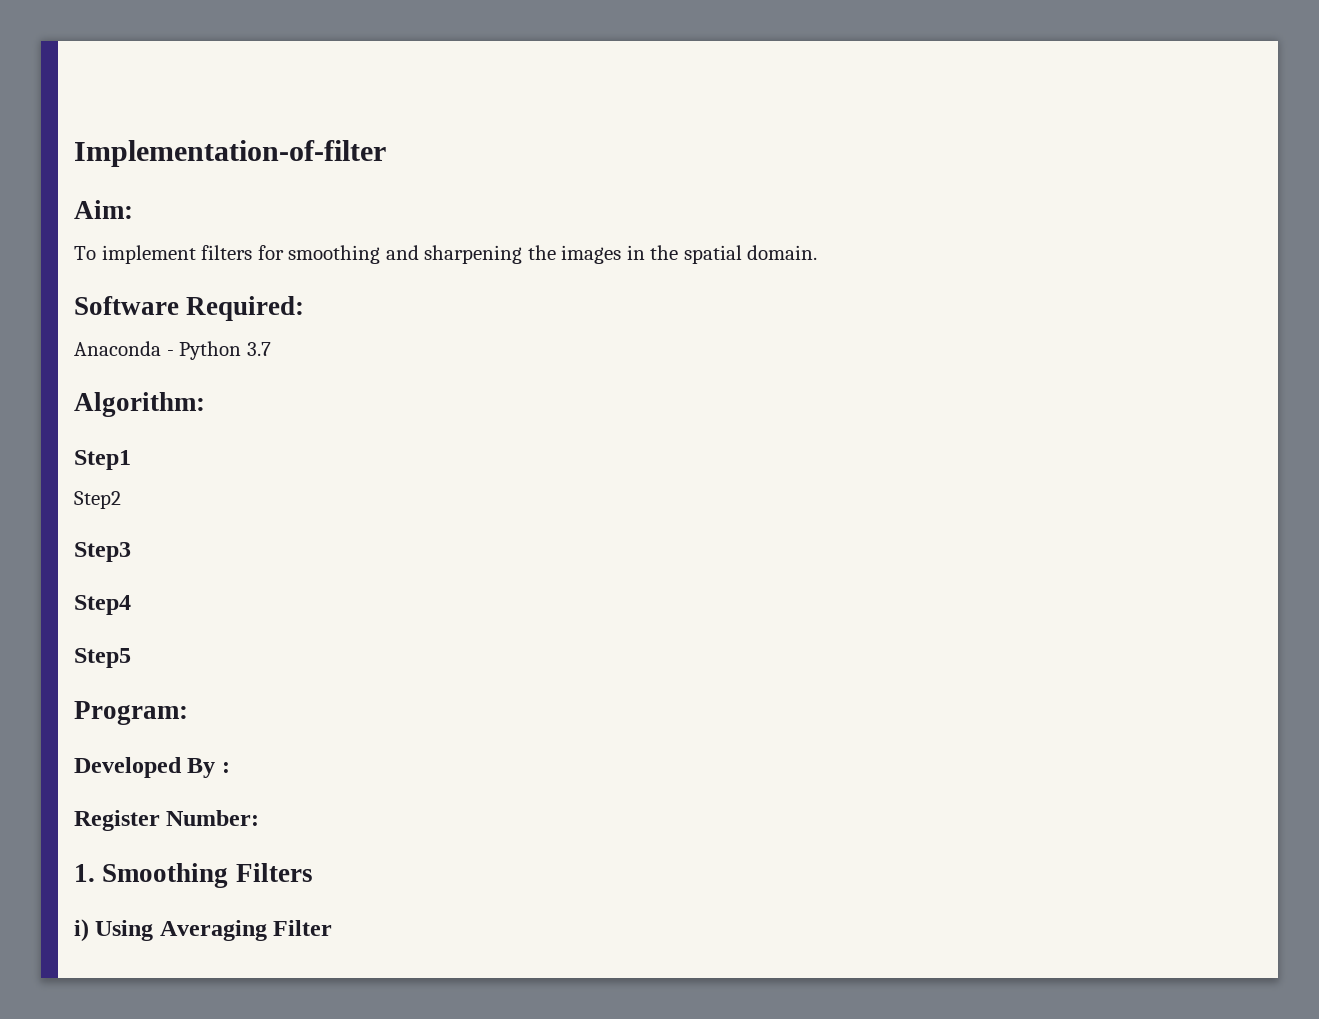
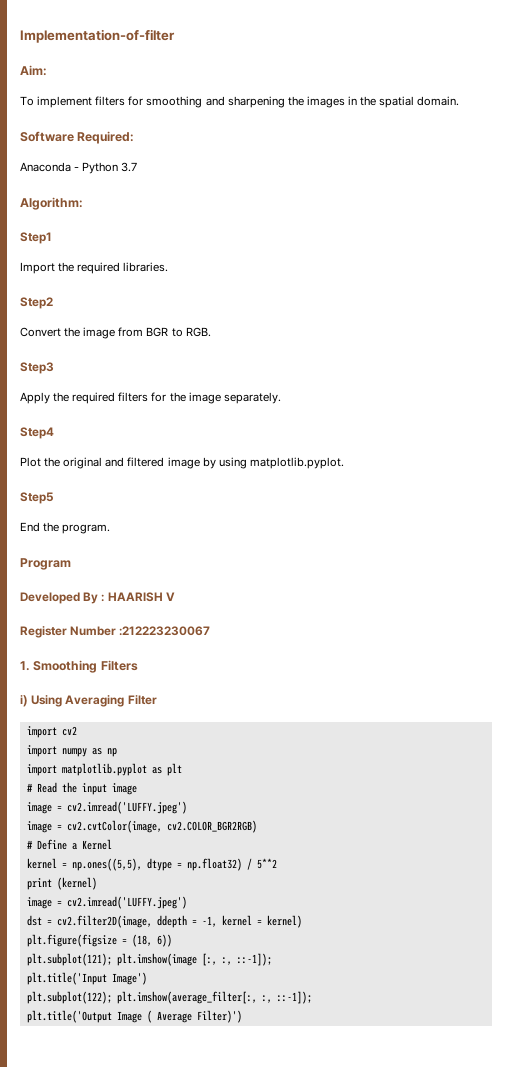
+ Import the required libraries.
  Step2
+ Convert the image from BGR to RGB.
  Step3
+ Apply the required filters for the image separately.
  Step4
+ Plot the original and filtered image by using matplotlib.pyplot.
  Step5
- Program:
+ End the program.
+ Program
- Developed By :
+ Developed By : HAARISH V
- Register Number:
+ Register Number :212223230067
+ import cv2
+ import numpy as np
+ import matplotlib.pyplot as plt
+ # Read the input image
+ image = cv2.imread('LUFFY.jpeg')
+ image = cv2.cvtColor(image, cv2.COLOR_BGR2RGB)
+ # Define a Kernel
+ kernel = np.ones((5,5), dtype = np.float32) / 5**2
+ print (kernel)
+ image = cv2.imread('LUFFY.jpeg')
+ dst = cv2.filter2D(image, ddepth = -1, kernel = kernel)
+ plt.figure(figsize = (18, 6))
+ plt.subplot(121); plt.imshow(image [:, :, ::-1]);
+ plt.title('Input Image')
+ plt.subplot(122); plt.imshow(average_filter[:, :, ::-1]);
+ plt.title('Output Image ( Average Filter)')

